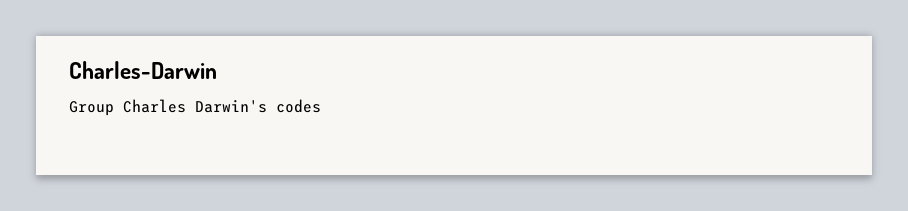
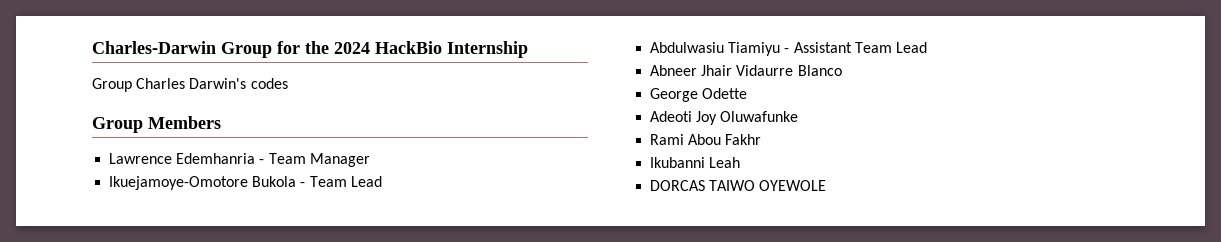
- Charles-Darwin
+ Charles-Darwin Group for the 2024 HackBio Internship
  Group Charles Darwin's codes
+ Group Members
+ Lawrence Edemhanria - Team Manager
+ Ikuejamoye-Omotore Bukola - Team Lead
+ Abdulwasiu Tiamiyu - Assistant Team Lead
+ Abneer Jhair Vidaurre Blanco
+ George Odette
+ Adeoti Joy Oluwafunke
+ Rami Abou Fakhr
+ Ikubanni Leah
+ DORCAS TAIWO OYEWOLE

